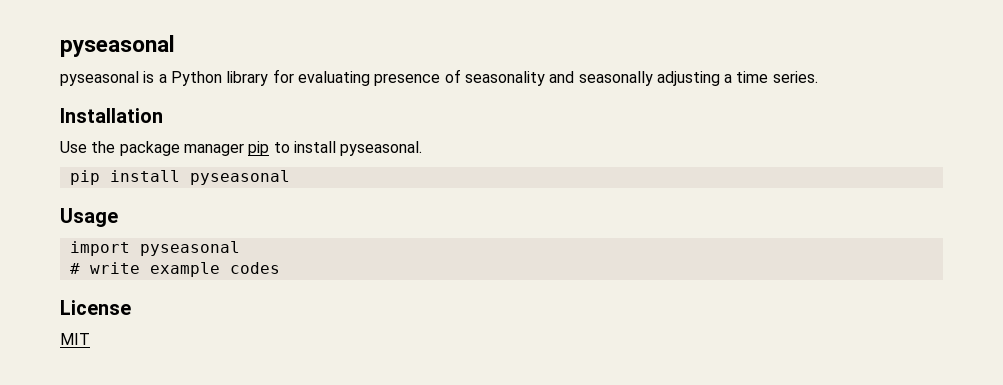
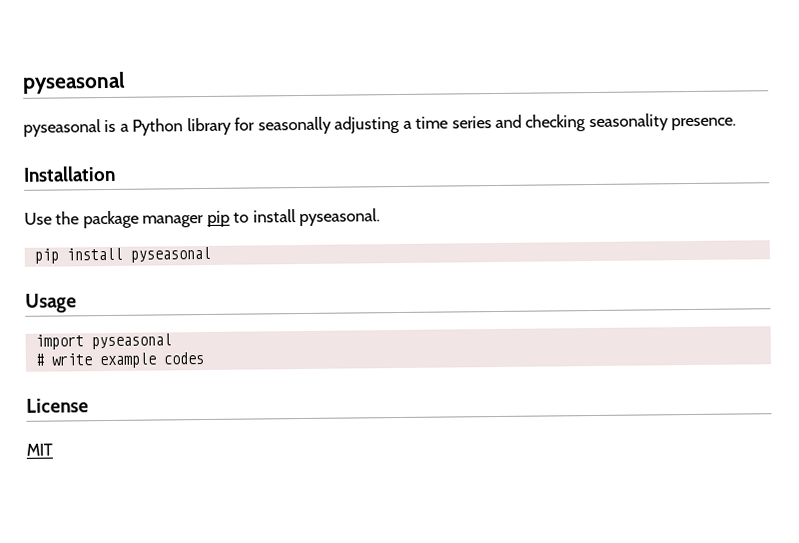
- pyseasonal is a Python library for evaluating presence of seasonality and seasonally adjusting a time series.
+ pyseasonal is a Python library for seasonally adjusting a time series and checking seasonality presence.

